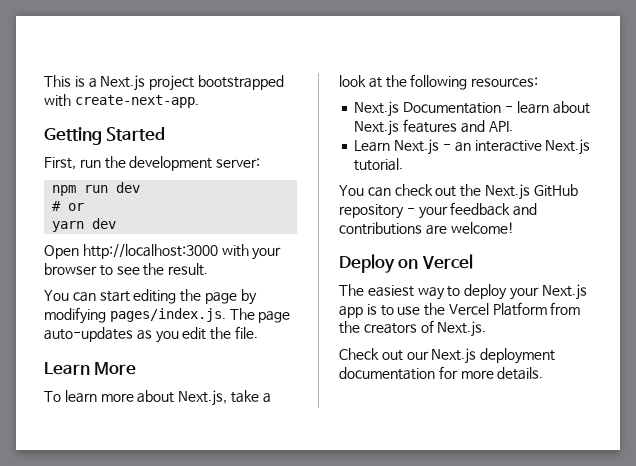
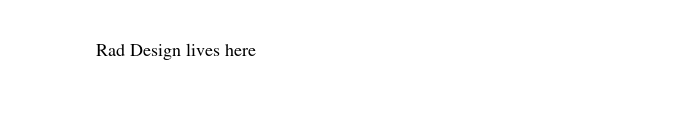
- This is a Next.js project bootstrapped with create-next-app.
- Getting Started
- First, run the development server:
- npm run dev
- # or
- yarn dev
- Open http://localhost:3000 with your browser to see the result.
- You can start editing the page by modifying pages/index.js. The page auto-updates as you edit the file.
- Learn More
- To learn more about Next.js, take a look at the following resources:
- Next.js Documentation - learn about Next.js features and API.
- Learn Next.js - an interactive Next.js tutorial.
- You can check out the Next.js GitHub repository - your feedback and contributions are welcome!
- Deploy on Vercel
- The easiest way to deploy your Next.js app is to use the Vercel Platform from the creators of Next.js.
- Check out our Next.js deployment documentation for more details.
+ Rad Design lives here

